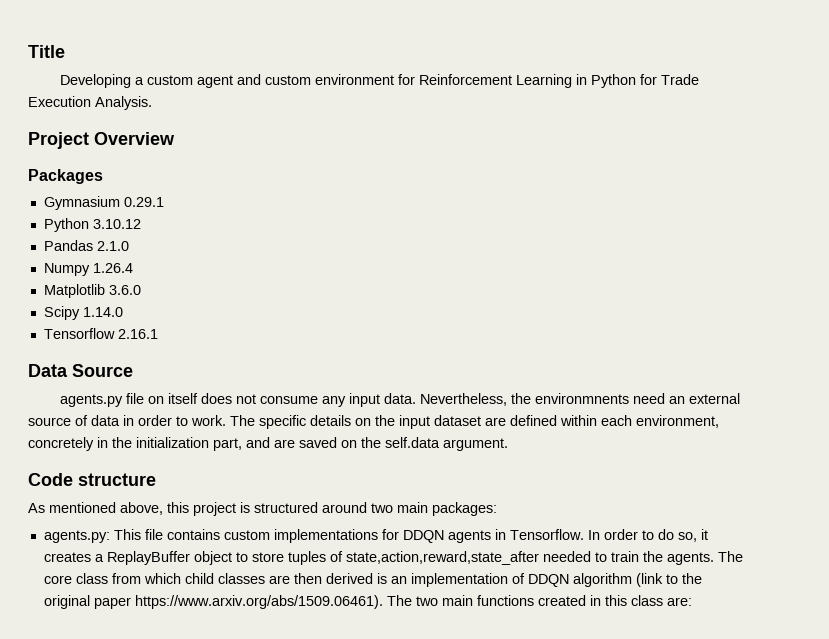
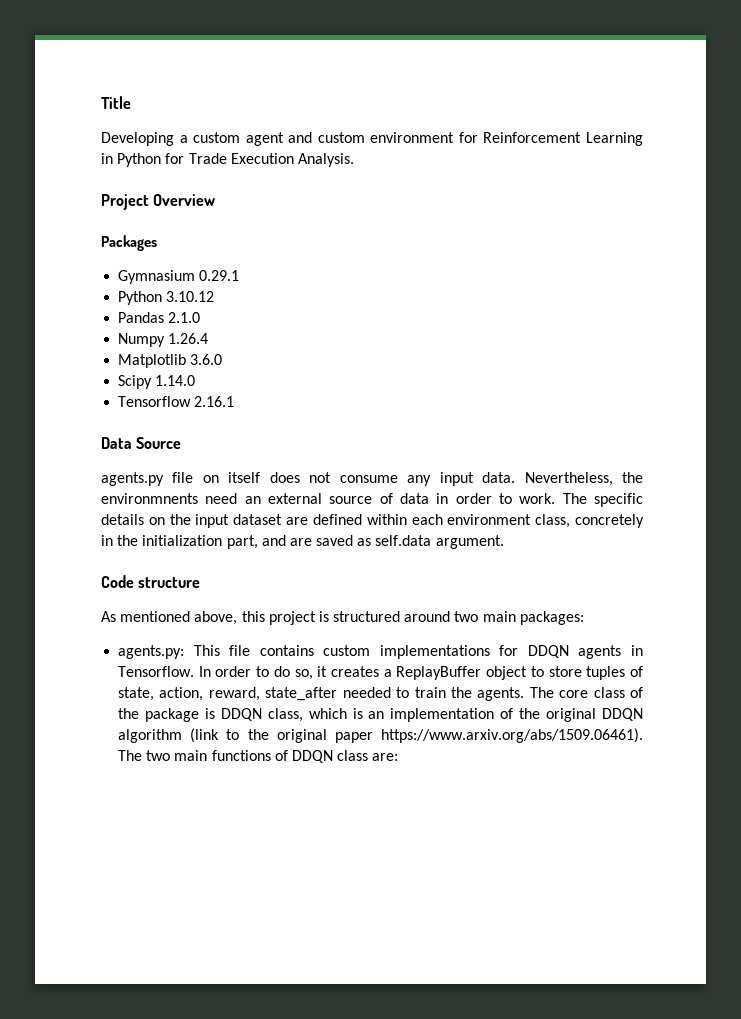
- The specific details on the input dataset are defined within each environment, concretely in the initialization part, and are saved on the self.data argument.
+ The specific details on the input dataset are defined within each environment class, concretely in the initialization part, and are saved as self.data argument.
- In order to do so, it creates a ReplayBuffer object to store tuples of state,action,reward,state_after needed to train the agents.
+ In order to do so, it creates a ReplayBuffer object to store tuples of state, action, reward, state_after needed to train the agents.
- The core class from which child classes are then derived is an implementation of DDQN algorithm (link to the original paper https://www.arxiv.org/abs/1509.06461). The two main functions created in this class are:
+ The core class of the package is DDQN class, which is an implementation of the original DDQN algorithm (link to the original paper https://www.arxiv.org/abs/1509.06461). The two main functions of DDQN class are:

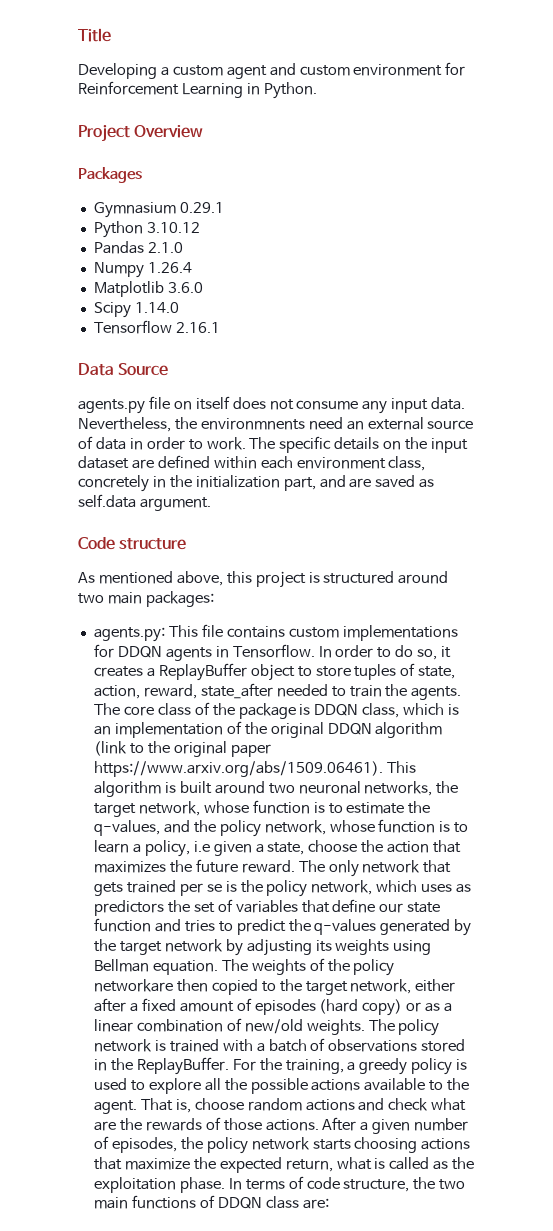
- Developing a custom agent and custom environment for Reinforcement Learning in Python for Trade Execution Analysis.
+ Developing a custom agent and custom environment for Reinforcement Learning in Python.
- The core class of the package is DDQN class, which is an implementation of the original DDQN algorithm (link to the original paper https://www.arxiv.org/abs/1509.06461). The two main functions of DDQN class are:
+ The core class of the package is DDQN class, which is an implementation of the original DDQN algorithm (link to the original paper https://www.arxiv.org/abs/1509.06461). This algorithm is built around two neuronal networks, the target network, whose function is to estimate the q-values, and the policy network, whose function is to learn a policy, i.e given a state, choose the action that maximizes the future reward. The only network that gets trained per se is the policy network, which uses as predictors the set of variables that define our state function and tries to predict the q-values generated by the target network by adjusting its weights using Bellman equation. The weights of the policy networkare then copied to the target network, either after a fixed amount of episodes (hard copy) or as a linear combination of new/old weights. The policy network is trained with a batch of observations stored in the ReplayBuffer. For the training, a greedy policy is used to explore all the possible actions available to the agent. That is, choose random actions and check what are the rewards of those actions. After a given number of episodes, the policy network starts choosing actions that maximize the expected return, what is called as the exploitation phase. In terms of code structure, the two main functions of DDQN class are:

